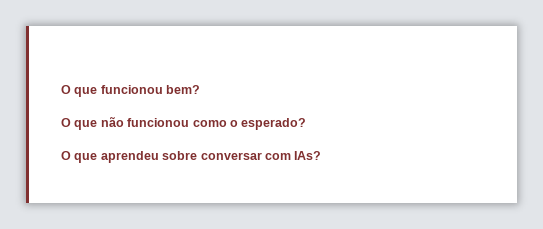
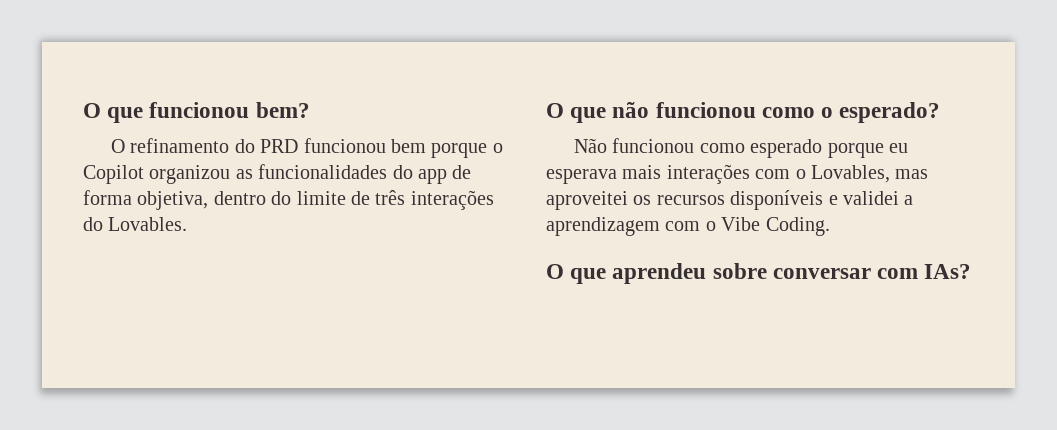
+ O refinamento do PRD funcionou bem porque o Copilot organizou as funcionalidades do app de forma objetiva, dentro do limite de três interações do Lovables.
+ Não funcionou como esperado porque eu esperava mais interações com o Lovables, mas aproveitei os recursos disponíveis e validei a aprendizagem com o Vibe Coding.

